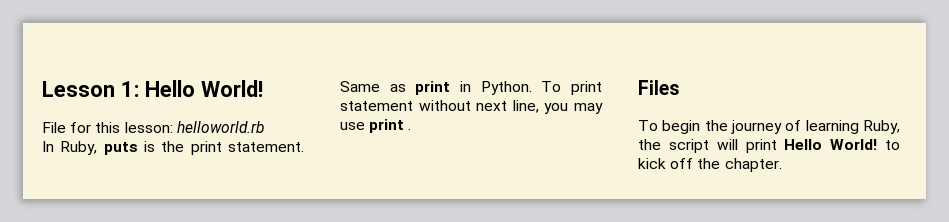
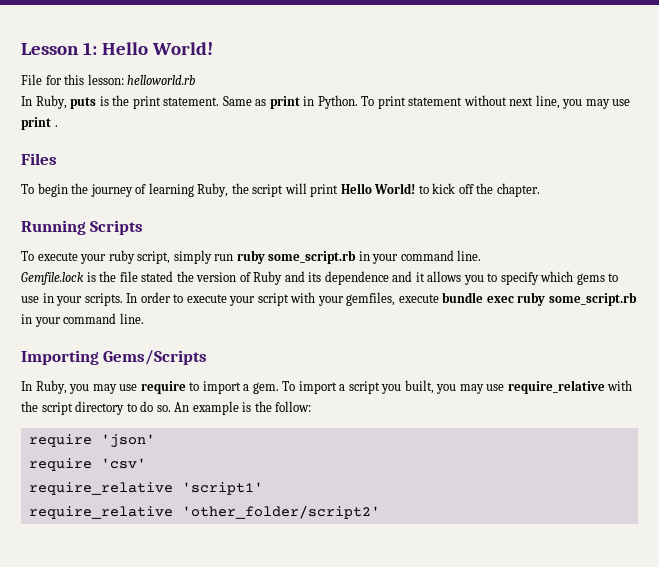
+ Running Scripts
+ To execute your ruby script, simply run ruby some_script.rb in your command line.
+ Gemfile.lock is the file stated the version of Ruby and its dependence and it allows you to specify which gems to use in your scripts. In order to execute your script with your gemfiles, execute bundle exec ruby some_script.rb in your command line.
+ Importing Gems/Scripts
+ In Ruby, you may use require to import a gem. To import a script you built, you may use require_relative with the script directory to do so. An example is the follow:
+ require 'json'
+ require 'csv'
+ require_relative 'script1'
+ require_relative 'other_folder/script2'

